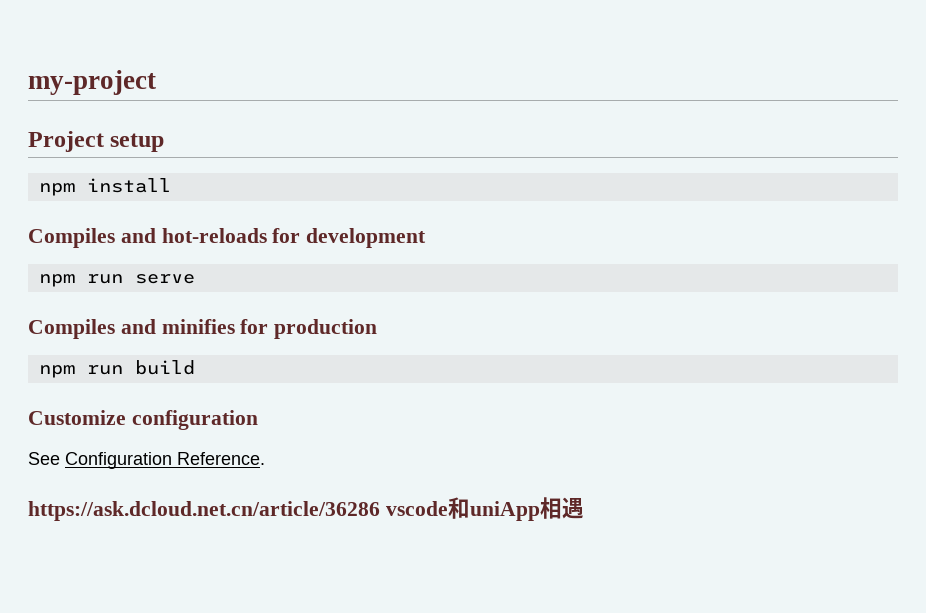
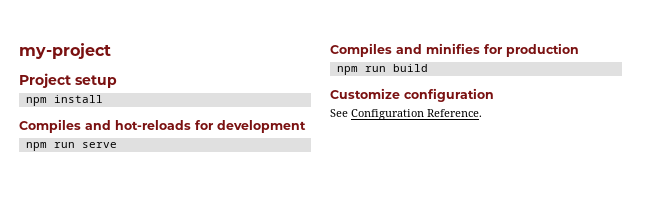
- https://ask.dcloud.net.cn/article/36286 vscode和uniApp相遇

